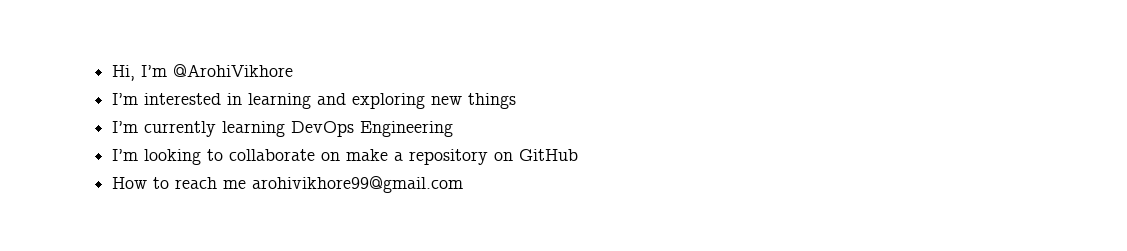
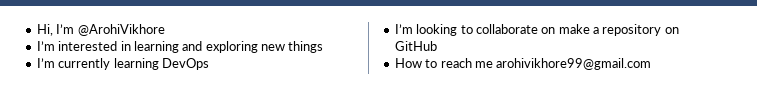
- I’m currently learning DevOps Engineering
+ I’m currently learning DevOps

